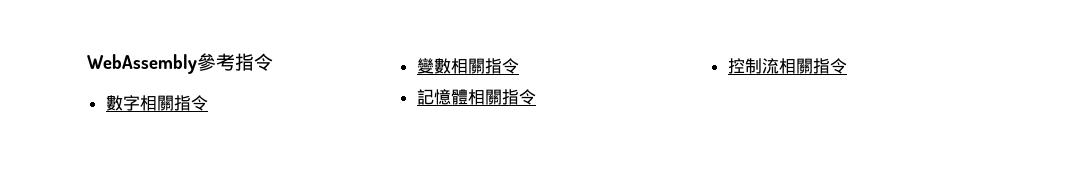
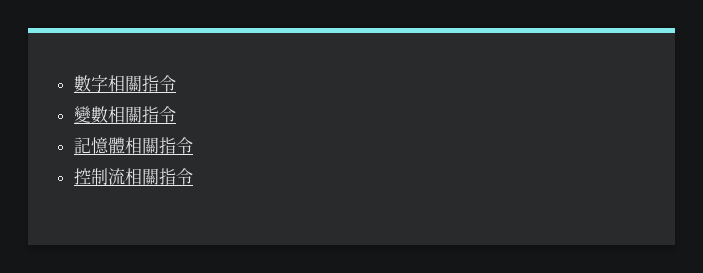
- WebAssembly參考指令

